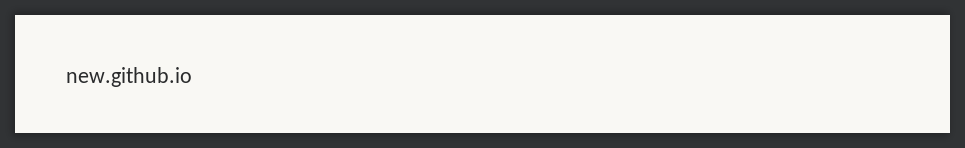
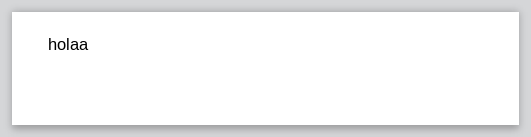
- new.github.io
+ holaa

